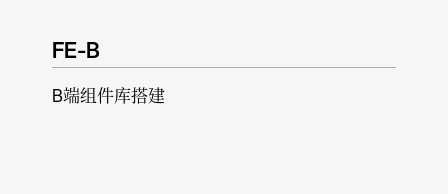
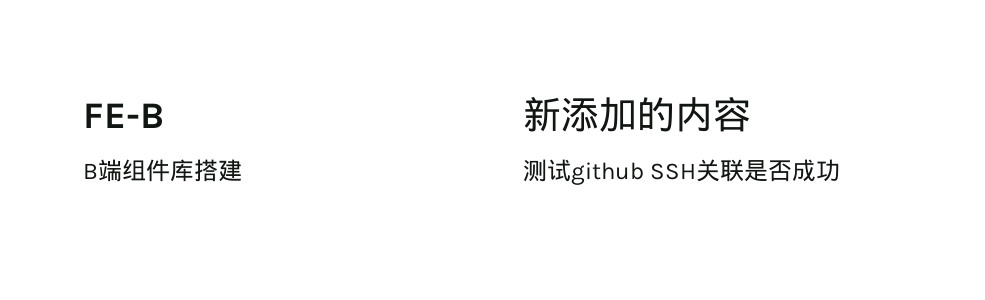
+ 新添加的内容
+ 测试github SSH关联是否成功

